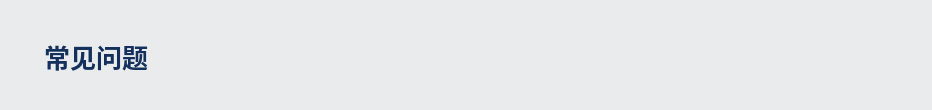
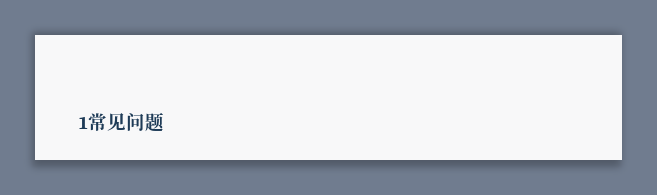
- 常见问题
+ 1常见问题

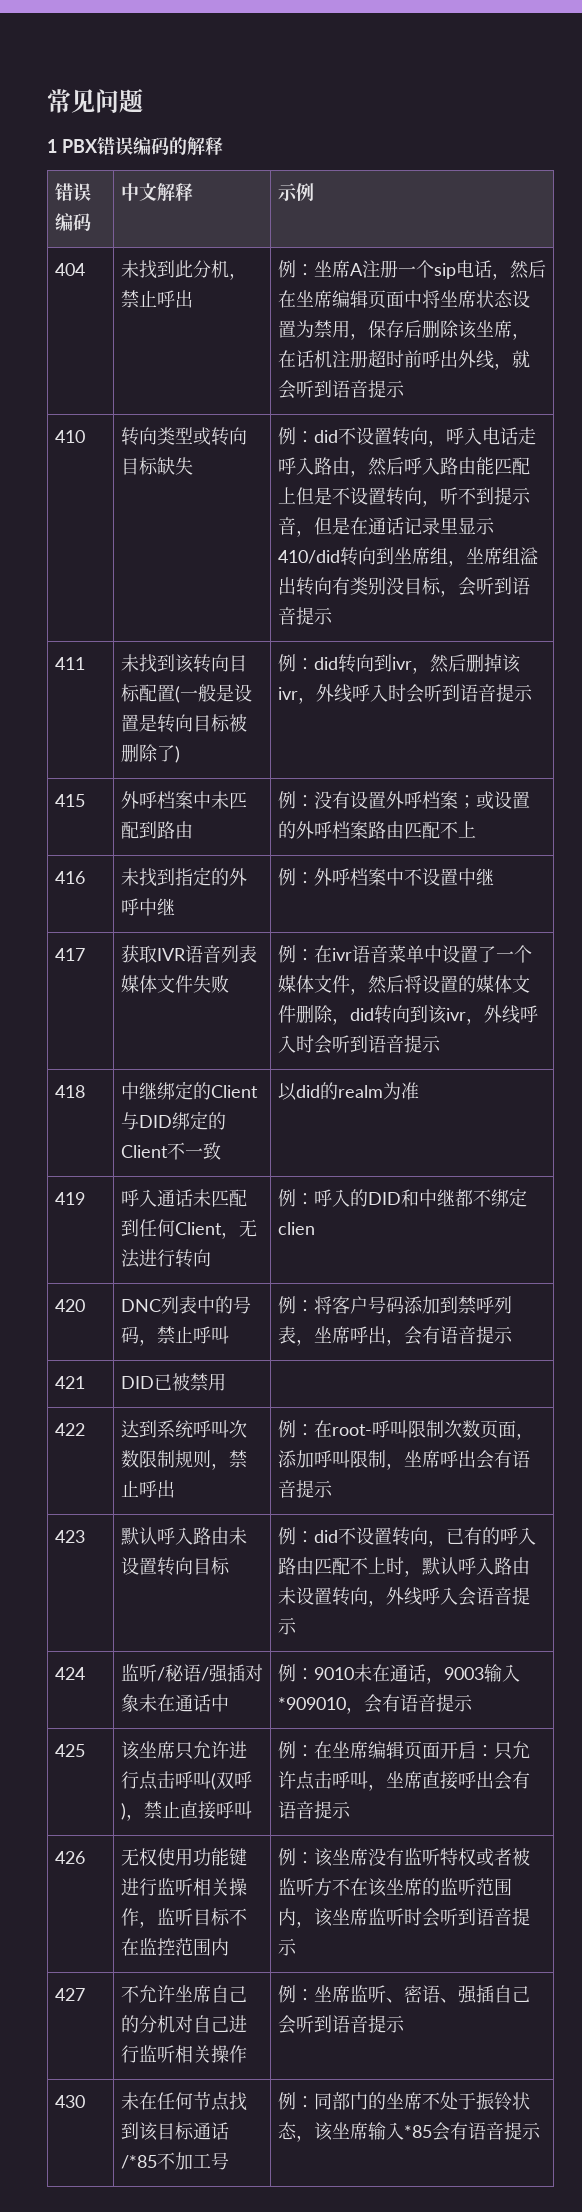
- 1常见问题
+ 常见问题
+ 1 PBX错误编码的解释
+ 错误编码 | 中文解释 | 示例
+ 404 | 未找到此分机，禁止呼出 | 例：坐席A注册一个sip电话，然后在坐席编辑页面中将坐席状态设置为禁用，保存后删除该坐席，在话机注册超时前呼出外线，就会听到语音提示
+ 410 | 转向类型或转向目标缺失 | 例：did不设置转向，呼入电话走呼入路由，然后呼入路由能匹配上但是不设置转向，听不到提示音，但是在通话记录里显示410/did转向到坐席组，坐席组溢出转向有类别没目标，会听到语音提示
+ 411 | 未找到该转向目标配置(一般是设置是转向目标被删除了) | 例：did转向到ivr，然后删掉该ivr，外线呼入时会听到语音提示
+ 415 | 外呼档案中未匹配到路由 | 例：没有设置外呼档案；或设置的外呼档案路由匹配不上
+ 416 | 未找到指定的外呼中继 | 例：外呼档案中不设置中继
+ 417 | 获取IVR语音列表媒体文件失败 | 例：在ivr语音菜单中设置了一个媒体文件，然后将设置的媒体文件删除，did转向到该ivr，外线呼入时会听到语音提示
+ 418 | 中继绑定的Client与DID绑定的Client不一致 | 以did的realm为准
+ 419 | 呼入通话未匹配到任何Client，无法进行转向 | 例：呼入的DID和中继都不绑定clien
+ 420 | DNC列表中的号码，禁止呼叫 | 例：将客户号码添加到禁呼列表，坐席呼出，会有语音提示
+ 421 | DID已被禁用 |
+ 422 | 达到系统呼叫次数限制规则，禁止呼出 | 例：在root-呼叫限制次数页面，添加呼叫限制，坐席呼出会有语音提示
+ 423 | 默认呼入路由未设置转向目标 | 例：did不设置转向，已有的呼入路由匹配不上时，默认呼入路由未设置转向，外线呼入会语音提示
+ 424 | 监听/秘语/强插对象未在通话中 | 例：9010未在通话，9003输入*909010，会有语音提示
+ 425 | 该坐席只允许进行点击呼叫(双呼)，禁止直接呼叫 | 例：在坐席编辑页面开启：只允许点击呼叫，坐席直接呼出会有语音提示
+ 426 | 无权使用功能键进行监听相关操作，监听目标不在监控范围内 | 例：该坐席没有监听特权或者被监听方不在该坐席的监听范围内，该坐席监听时会听到语音提示
+ 427 | 不允许坐席自己的分机对自己进行监听相关操作 | 例：坐席监听、密语、强插自己会听到语音提示
+ 430 | 未在任何节点找到该目标通话/*85不加工号 | 例：同部门的坐席不处于振铃状态，该坐席输入*85会有语音提示

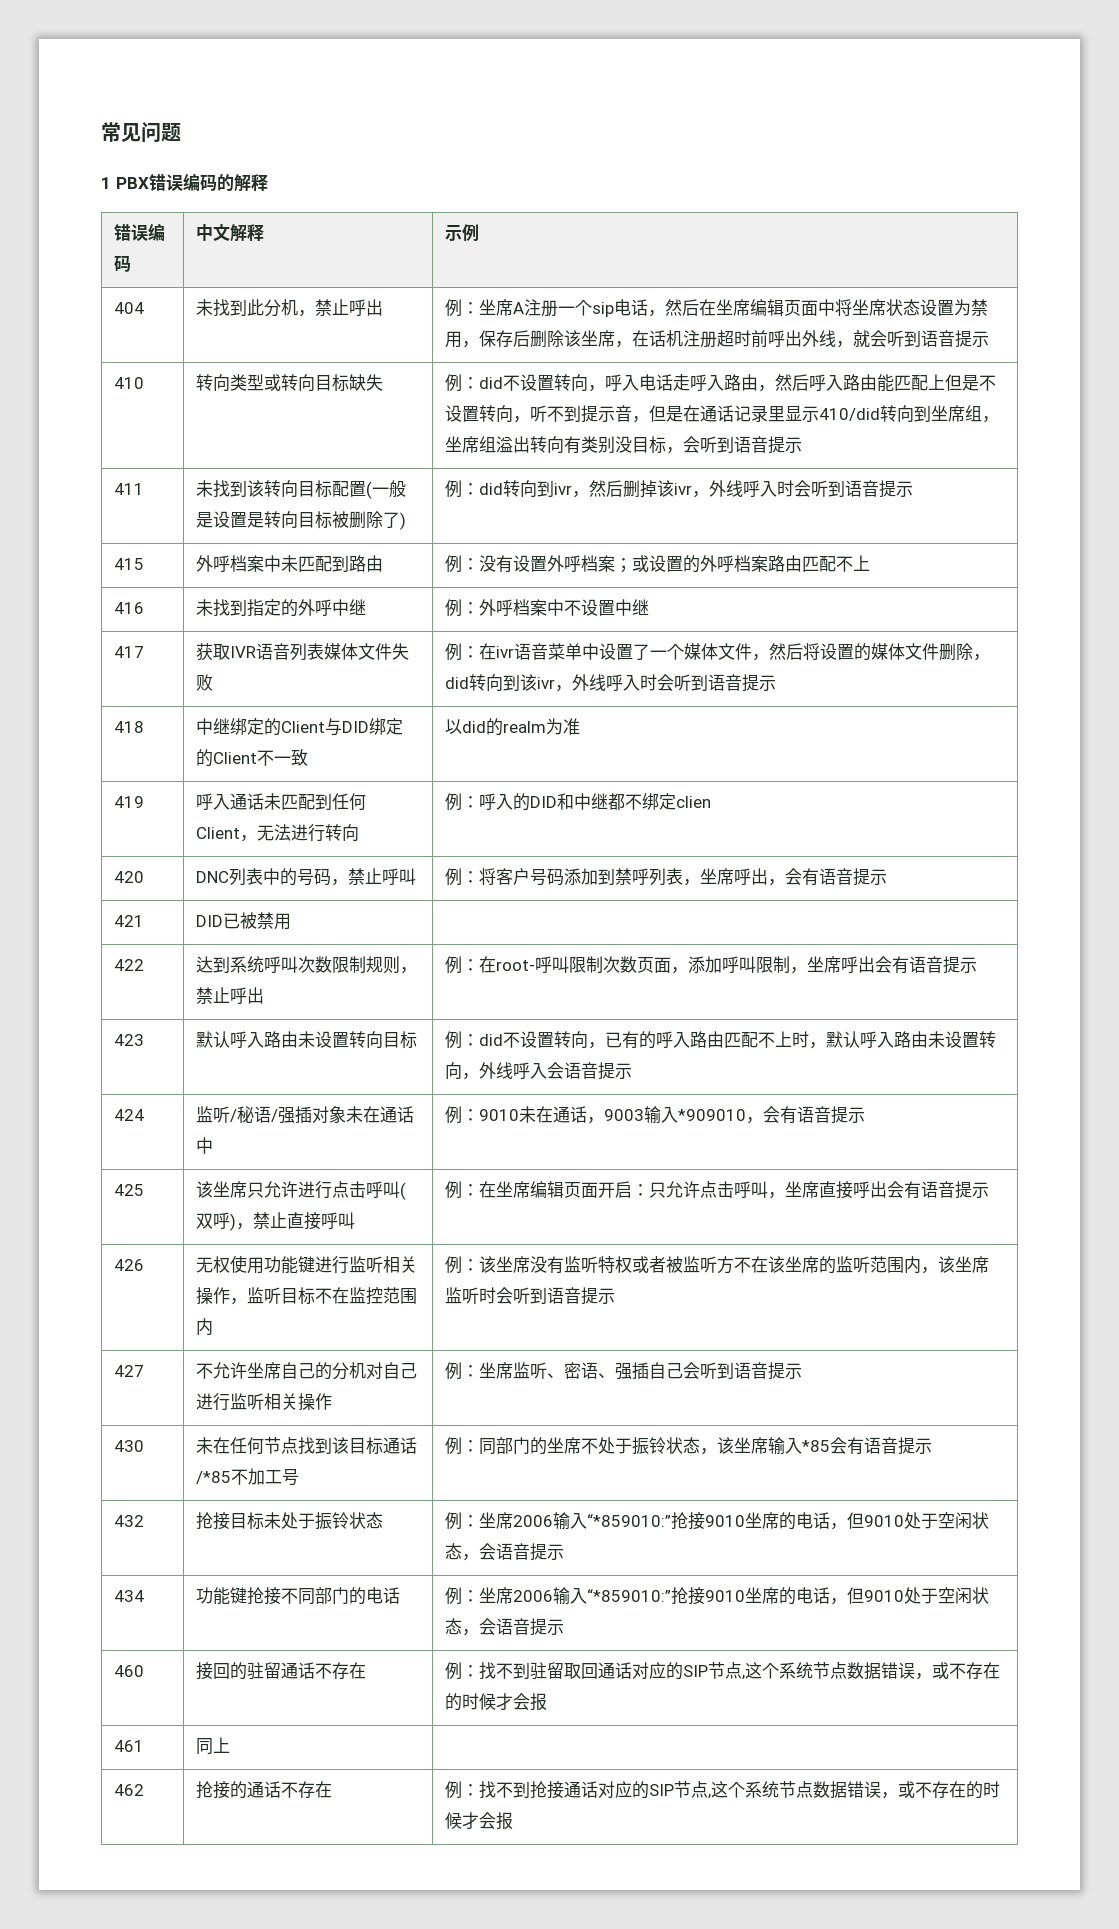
+ 432 | 抢接目标未处于振铃状态 | 例：坐席2006输入“*859010:”抢接9010坐席的电话，但9010处于空闲状态，会语音提示
+ 434 | 功能键抢接不同部门的电话 | 例：坐席2006输入“*859010:”抢接9010坐席的电话，但9010处于空闲状态，会语音提示
+ 460 | 接回的驻留通话不存在 | 例：找不到驻留取回通话对应的SIP节点,这个系统节点数据错误，或不存在的时候才会报
+ 461 | 同上 |
+ 462 | 抢接的通话不存在 | 例：找不到抢接通话对应的SIP节点,这个系统节点数据错误，或不存在的时候才会报

